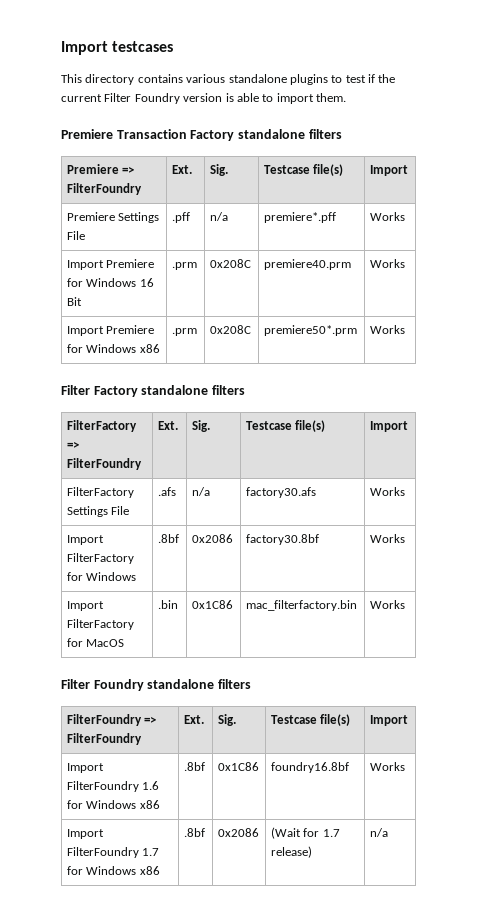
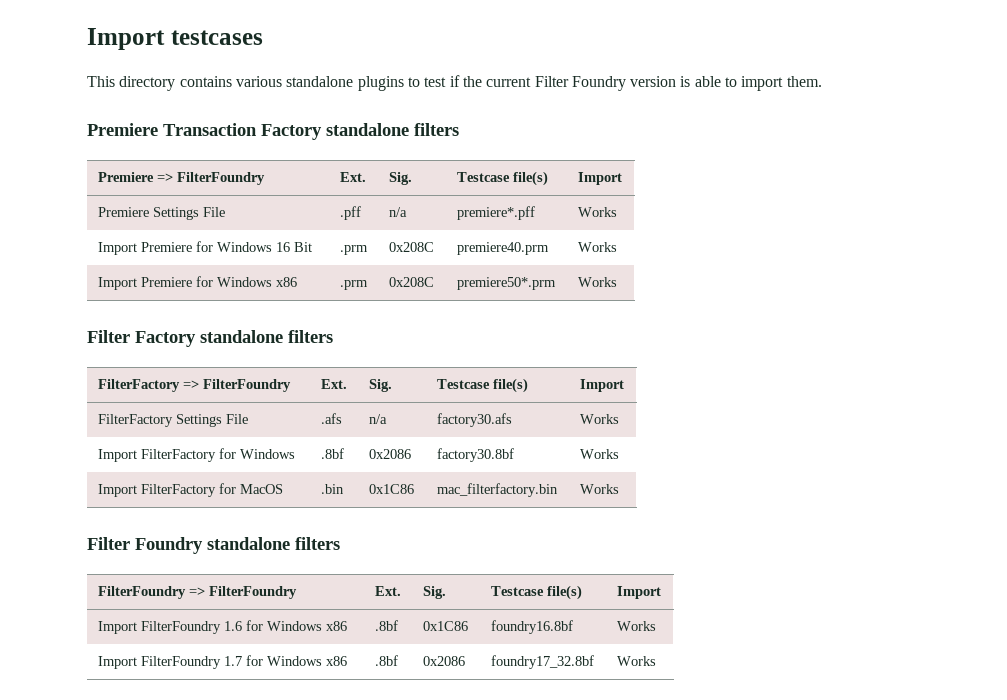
- Import FilterFoundry 1.7 for Windows x86 | .8bf | 0x2086 | (Wait for 1.7 release) | n/a
+ Import FilterFoundry 1.7 for Windows x86 | .8bf | 0x2086 | foundry17_32.8bf | Works

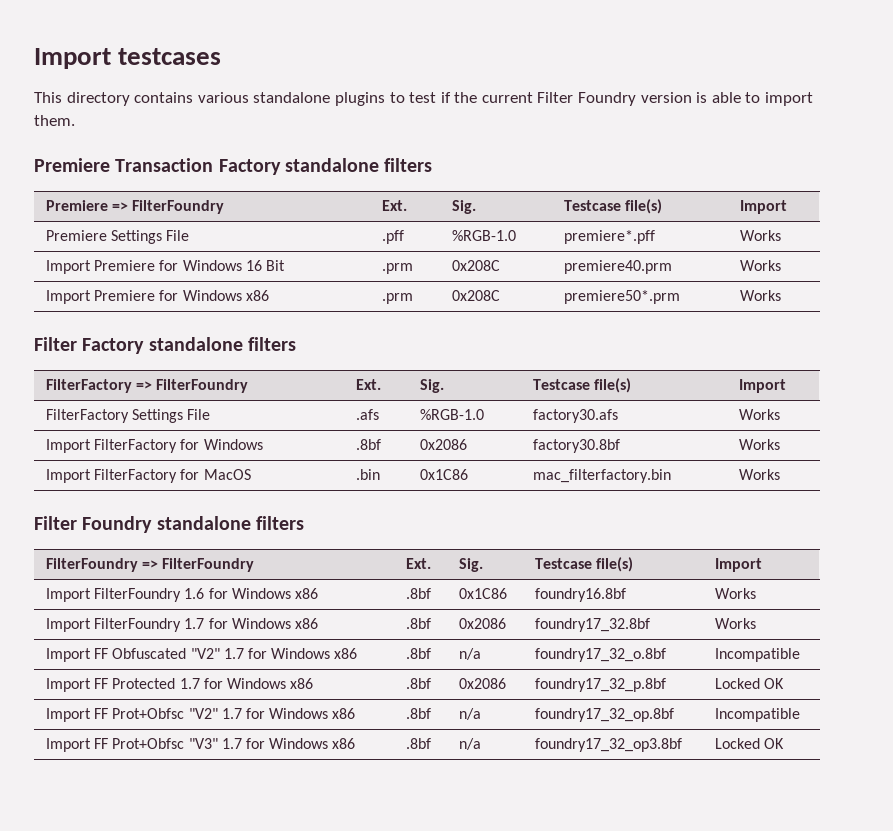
- Premiere Settings File | .pff | n/a | premiere*.pff | Works
+ Premiere Settings File | .pff | %RGB-1.0 | premiere*.pff | Works
- FilterFactory Settings File | .afs | n/a | factory30.afs | Works
+ FilterFactory Settings File | .afs | %RGB-1.0 | factory30.afs | Works
+ Import FF Obfuscated "V2" 1.7 for Windows x86 | .8bf | n/a | foundry17_32_o.8bf | Incompatible
+ Import FF Protected 1.7 for Windows x86 | .8bf | 0x2086 | foundry17_32_p.8bf | Locked OK
+ Import FF Prot+Obfsc "V2" 1.7 for Windows x86 | .8bf | n/a | foundry17_32_op.8bf | Incompatible
+ Import FF Prot+Obfsc "V3" 1.7 for Windows x86 | .8bf | n/a | foundry17_32_op3.8bf | Locked OK

